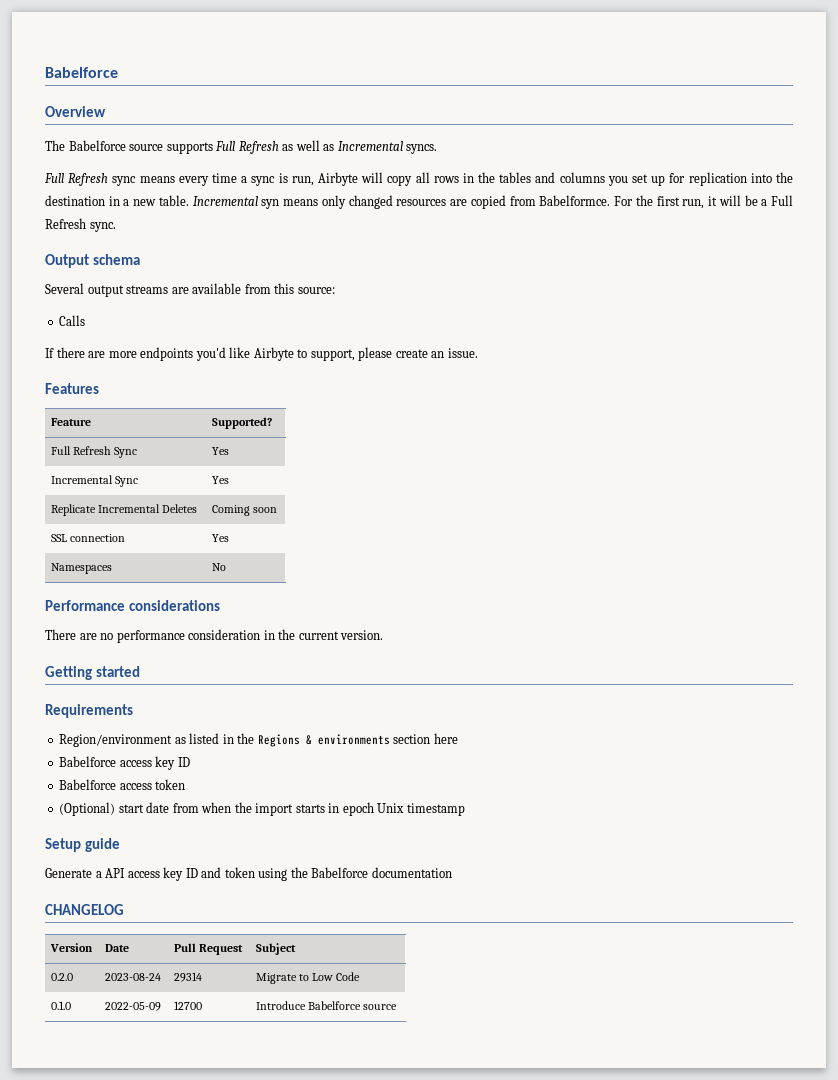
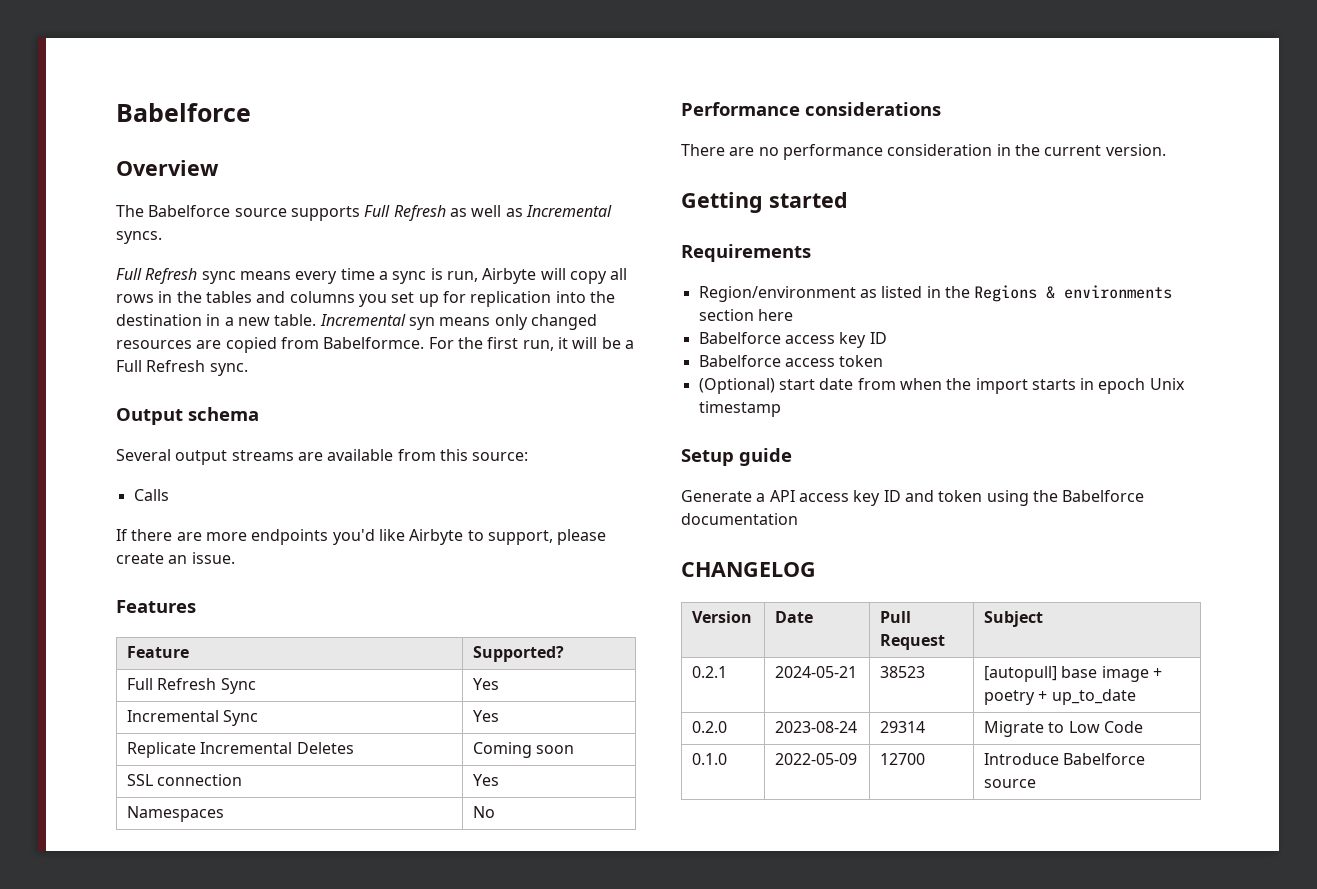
+ 0.2.1 | 2024-05-21 | 38523 | [autopull] base image + poetry + up_to_date

